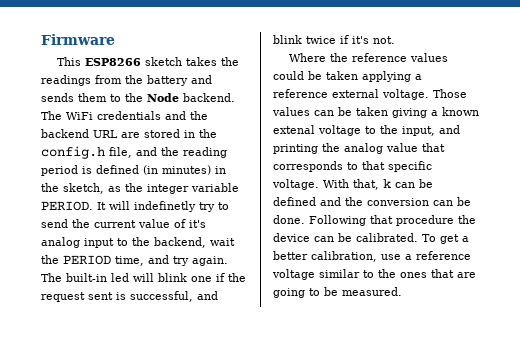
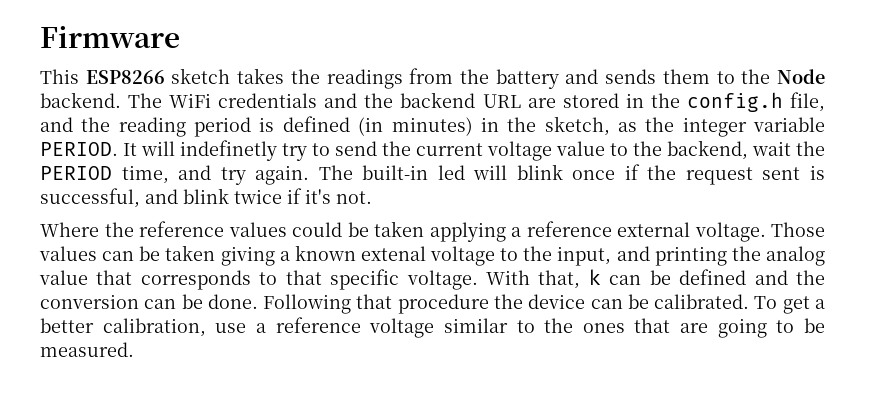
- It will indefinetly try to send the current value of it's analog input to the backend, wait the PERIOD time, and try again.
+ It will indefinetly try to send the current voltage value to the backend, wait the PERIOD time, and try again.
- The built-in led will blink one if the request sent is successful, and blink twice if it's not.
+ The built-in led will blink once if the request sent is successful, and blink twice if it's not.

